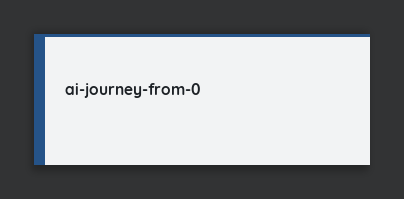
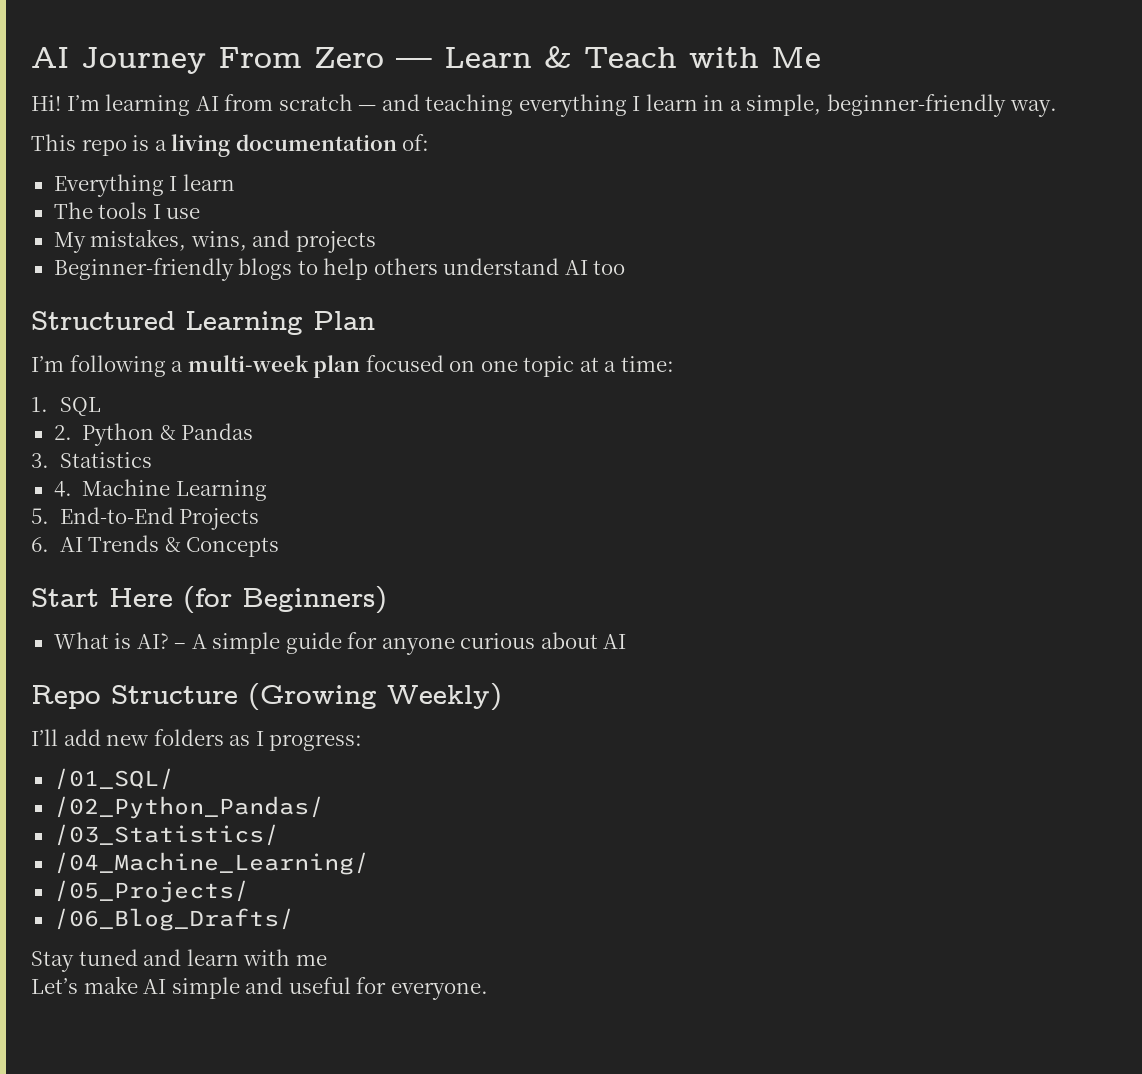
- ai-journey-from-0
+ AI Journey From Zero — Learn & Teach with Me
+ Hi! I’m learning AI from scratch — and teaching everything I learn in a simple, beginner-friendly way.
+ This repo is a living documentation of:
+ Everything I learn
+ The tools I use
+ My mistakes, wins, and projects
+ Beginner-friendly blogs to help others understand AI too
+ Structured Learning Plan
+ I’m following a multi-week plan focused on one topic at a time:
+ 1. SQL
+ 2. Python & Pandas
+ 3. Statistics
+ 4. Machine Learning
+ 5. End-to-End Projects
+ 6. AI Trends & Concepts
+ Start Here (for Beginners)
+ What is AI? – A simple guide for anyone curious about AI
+ Repo Structure (Growing Weekly)
+ I’ll add new folders as I progress:
+ /01_SQL/
+ /02_Python_Pandas/
+ /03_Statistics/
+ /04_Machine_Learning/
+ /05_Projects/
+ /06_Blog_Drafts/
+ Stay tuned and learn with me
+ Let’s make AI simple and useful for everyone.

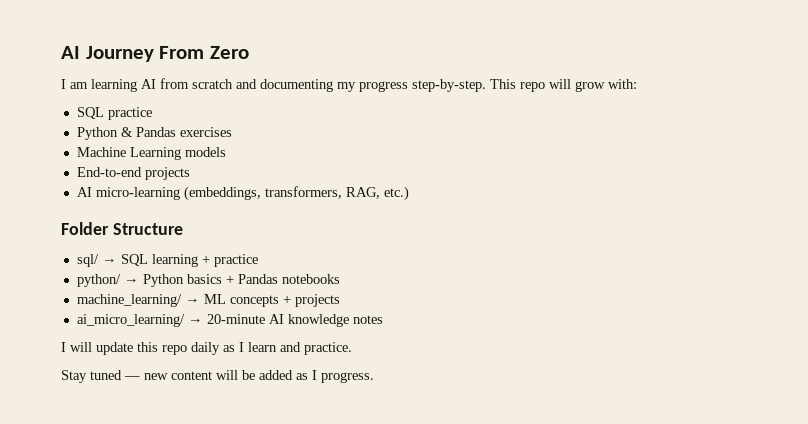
- AI Journey From Zero — Learn & Teach with Me
- Hi! I’m learning AI from scratch — and teaching everything I learn in a simple, beginner-friendly way.
- This repo is a living documentation of:
- Everything I learn
- The tools I use
- My mistakes, wins, and projects
- Beginner-friendly blogs to help others understand AI too
- Structured Learning Plan
- I’m following a multi-week plan focused on one topic at a time:
- 1. SQL
- 2. Python & Pandas
- 3. Statistics
- 4. Machine Learning
- 5. End-to-End Projects
- 6. AI Trends & Concepts
- Start Here (for Beginners)
- What is AI? – A simple guide for anyone curious about AI
- Repo Structure (Growing Weekly)
- I’ll add new folders as I progress:
- /01_SQL/
- /02_Python_Pandas/
- /03_Statistics/
- /04_Machine_Learning/
- /05_Projects/
- /06_Blog_Drafts/
- Stay tuned and learn with me
- Let’s make AI simple and useful for everyone.
+ AI Journey From Zero
+ I am learning AI from scratch and documenting my progress step-by-step. This repo will grow with:
+ SQL practice
+ Python & Pandas exercises
+ Machine Learning models
+ End-to-end projects
+ AI micro-learning (embeddings, transformers, RAG, etc.)
+ Folder Structure
+ sql/ → SQL learning + practice
+ python/ → Python basics + Pandas notebooks
+ machine_learning/ → ML concepts + projects
+ ai_micro_learning/ → 20-minute AI knowledge notes
+ I will update this repo daily as I learn and practice.
+ Stay tuned — new content will be added as I progress.

